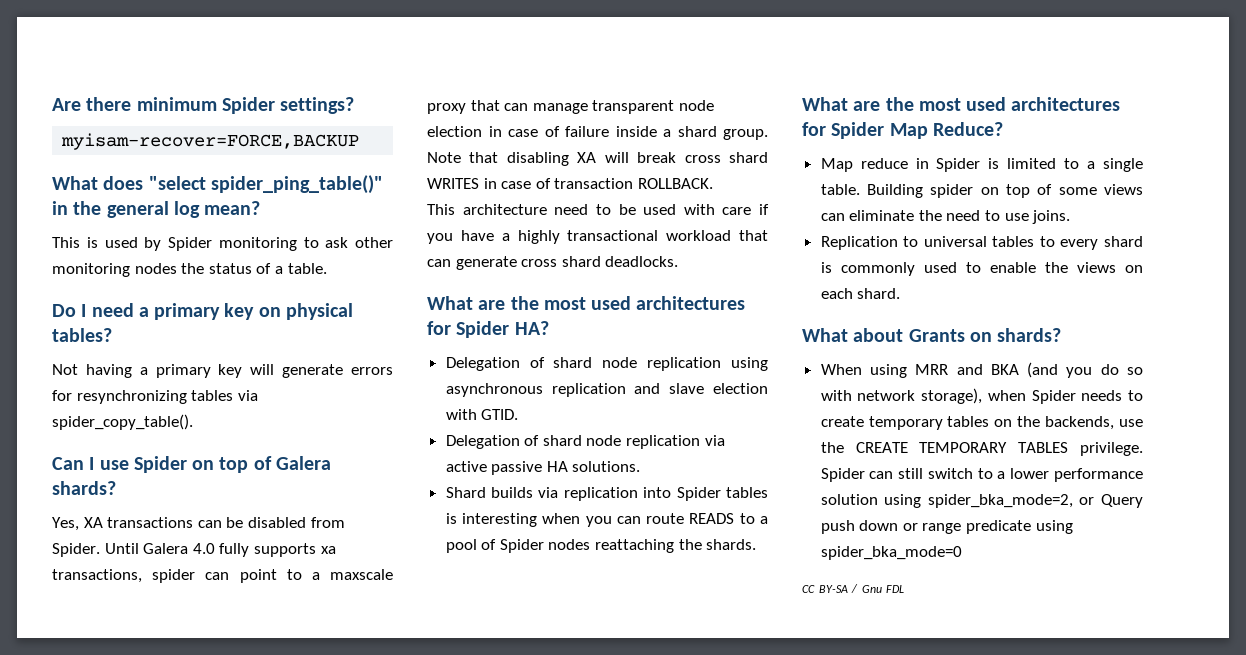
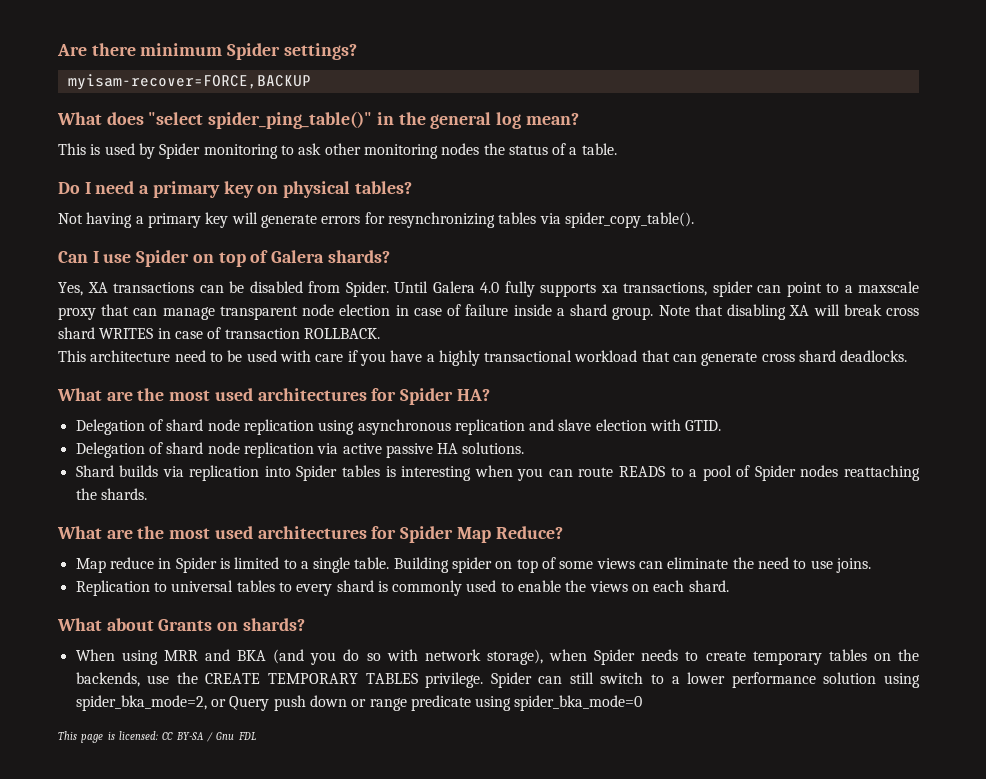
- CC BY-SA / Gnu FDL
+ This page is licensed: CC BY-SA / Gnu FDL

